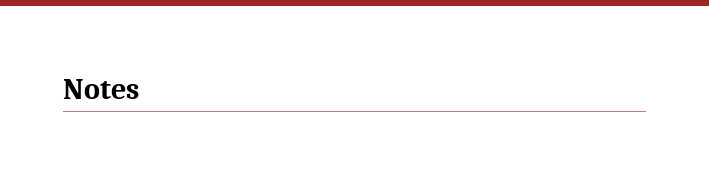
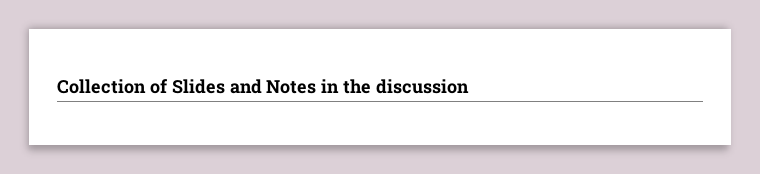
- Notes
+ Collection of Slides and Notes in the discussion

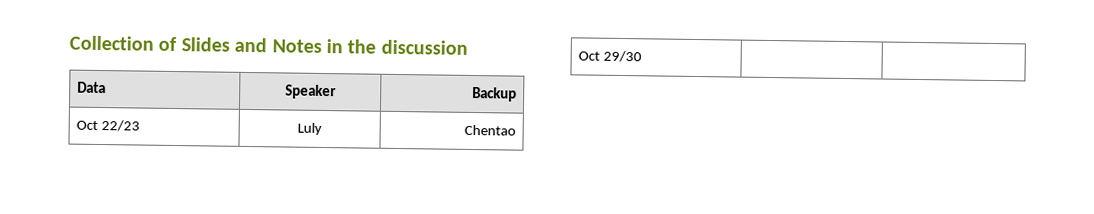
+ Data | Speaker | Backup
+ Oct 22/23 | Luly | Chentao
+ Oct 29/30 | |

